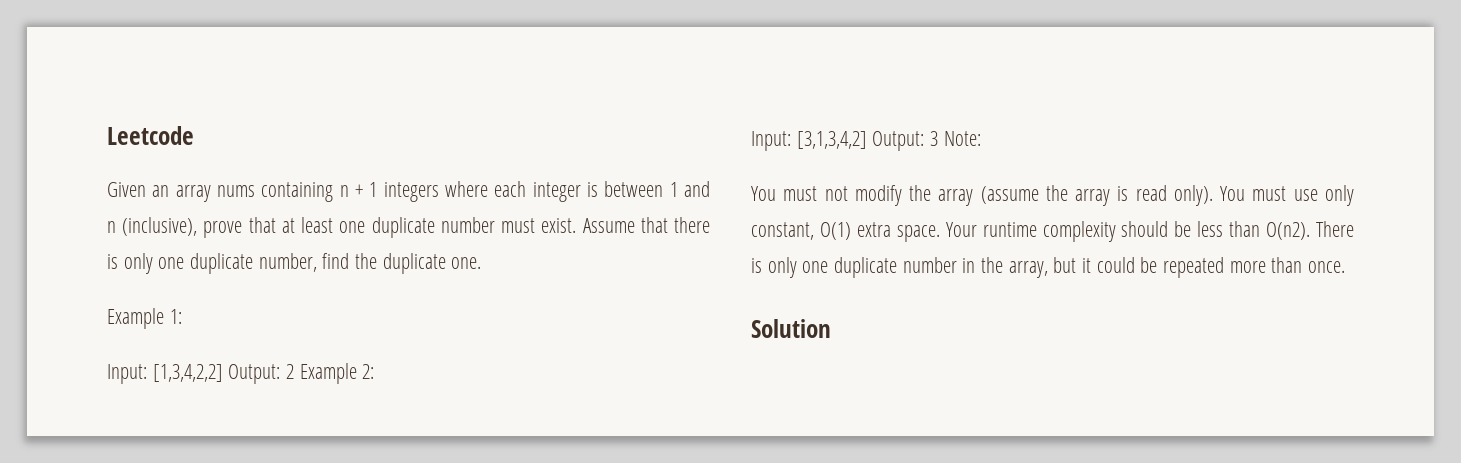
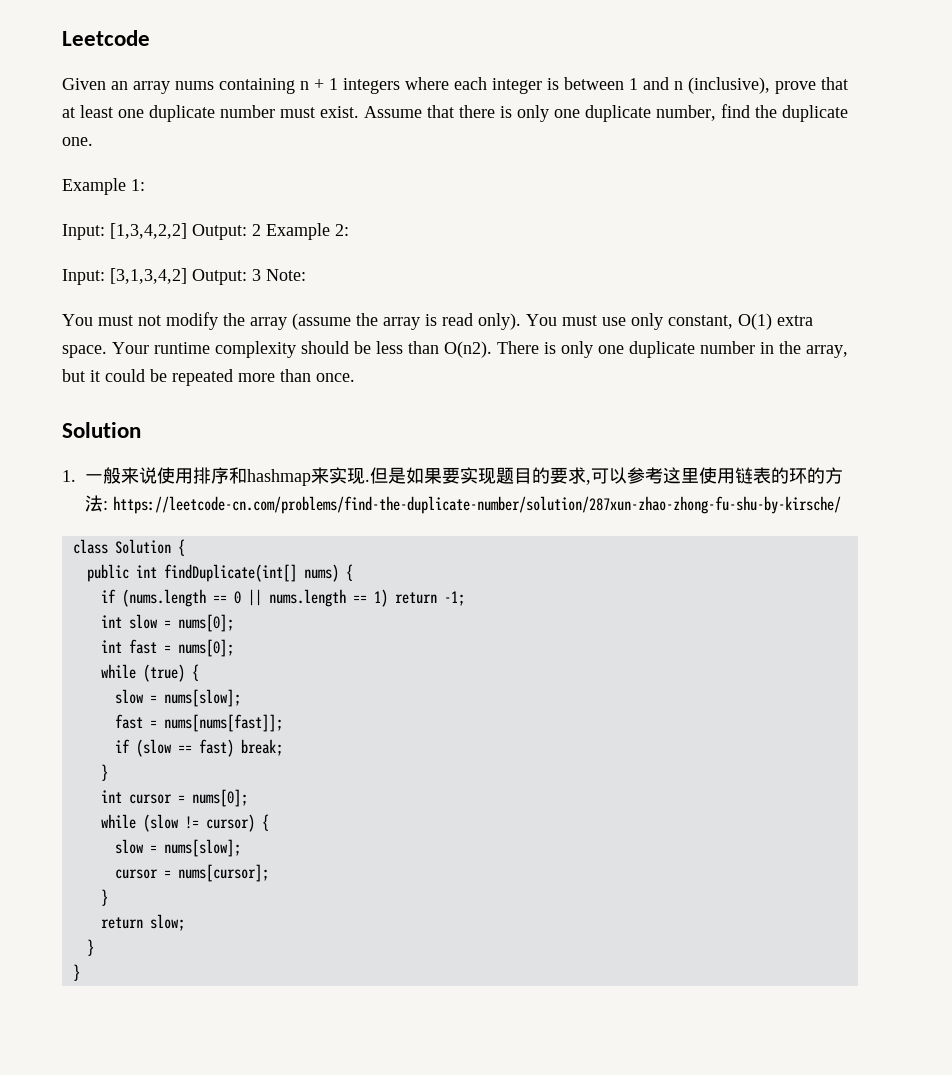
+ 1.一般来说使用排序和hashmap来实现.但是如果要实现题目的要求,可以参考这里使用链表的环的方法: https://leetcode-cn.com/problems/find-the-duplicate-number/solution/287xun-zhao-zhong-fu-shu-by-kirsche/
+ class Solution {
+ public int findDuplicate(int[] nums) {
+ if (nums.length == 0 || nums.length == 1) return -1;
+ int slow = nums[0];
+ int fast = nums[0];
+ while (true) {
+ slow = nums[slow];
+ fast = nums[nums[fast]];
+ if (slow == fast) break;
+ }
+ int cursor = nums[0];
+ while (slow != cursor) {
+ slow = nums[slow];
+ cursor = nums[cursor];
+ }
+ return slow;
+ }
+ }

